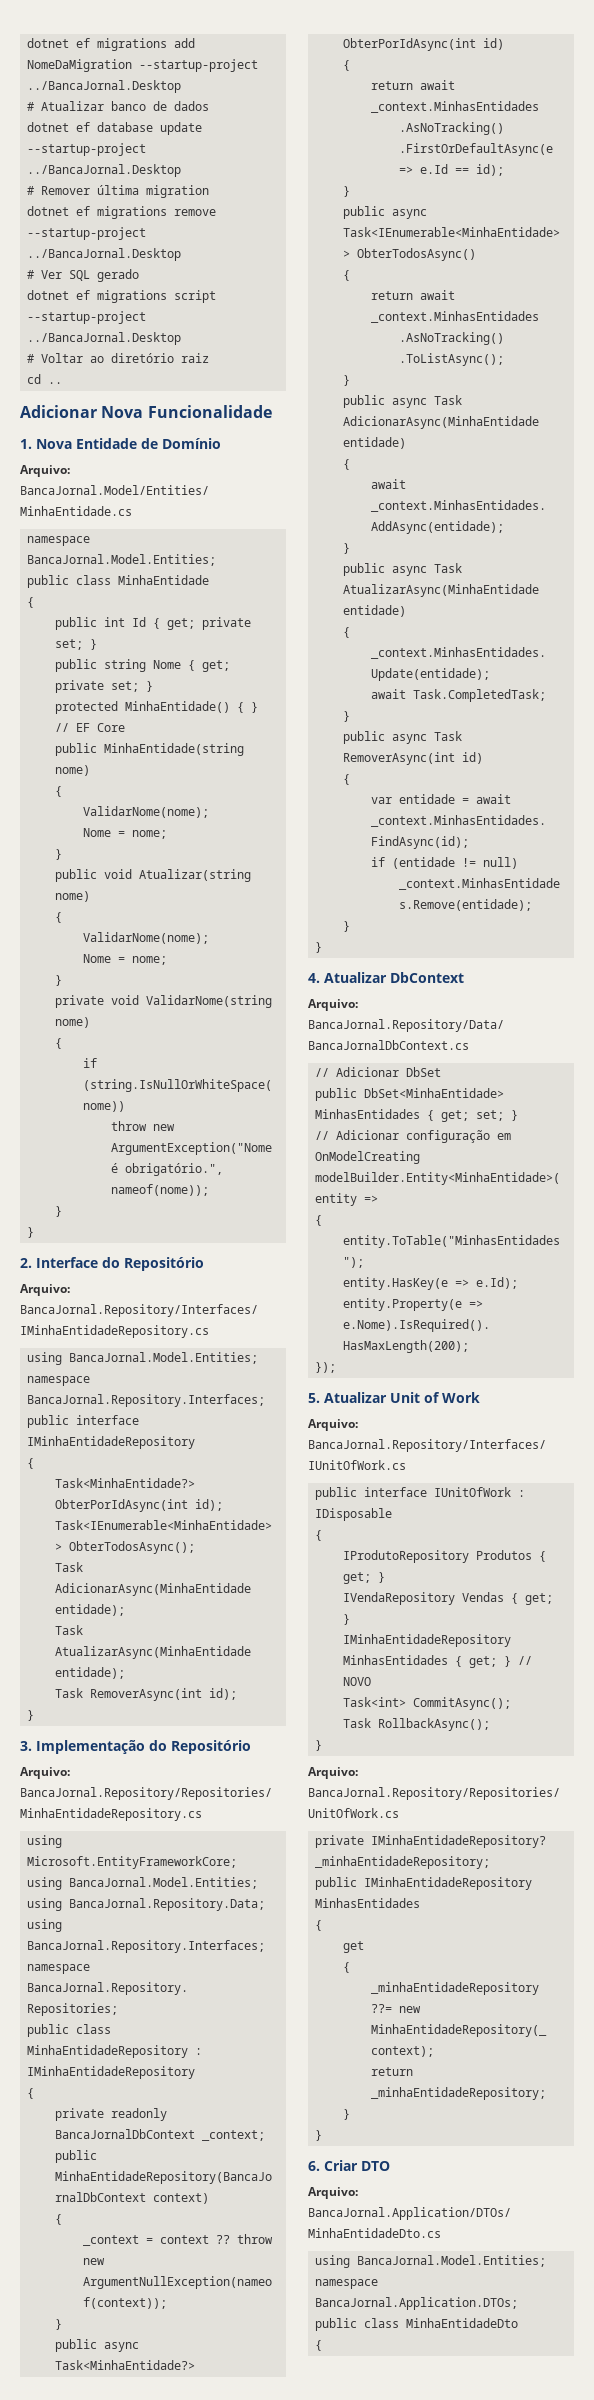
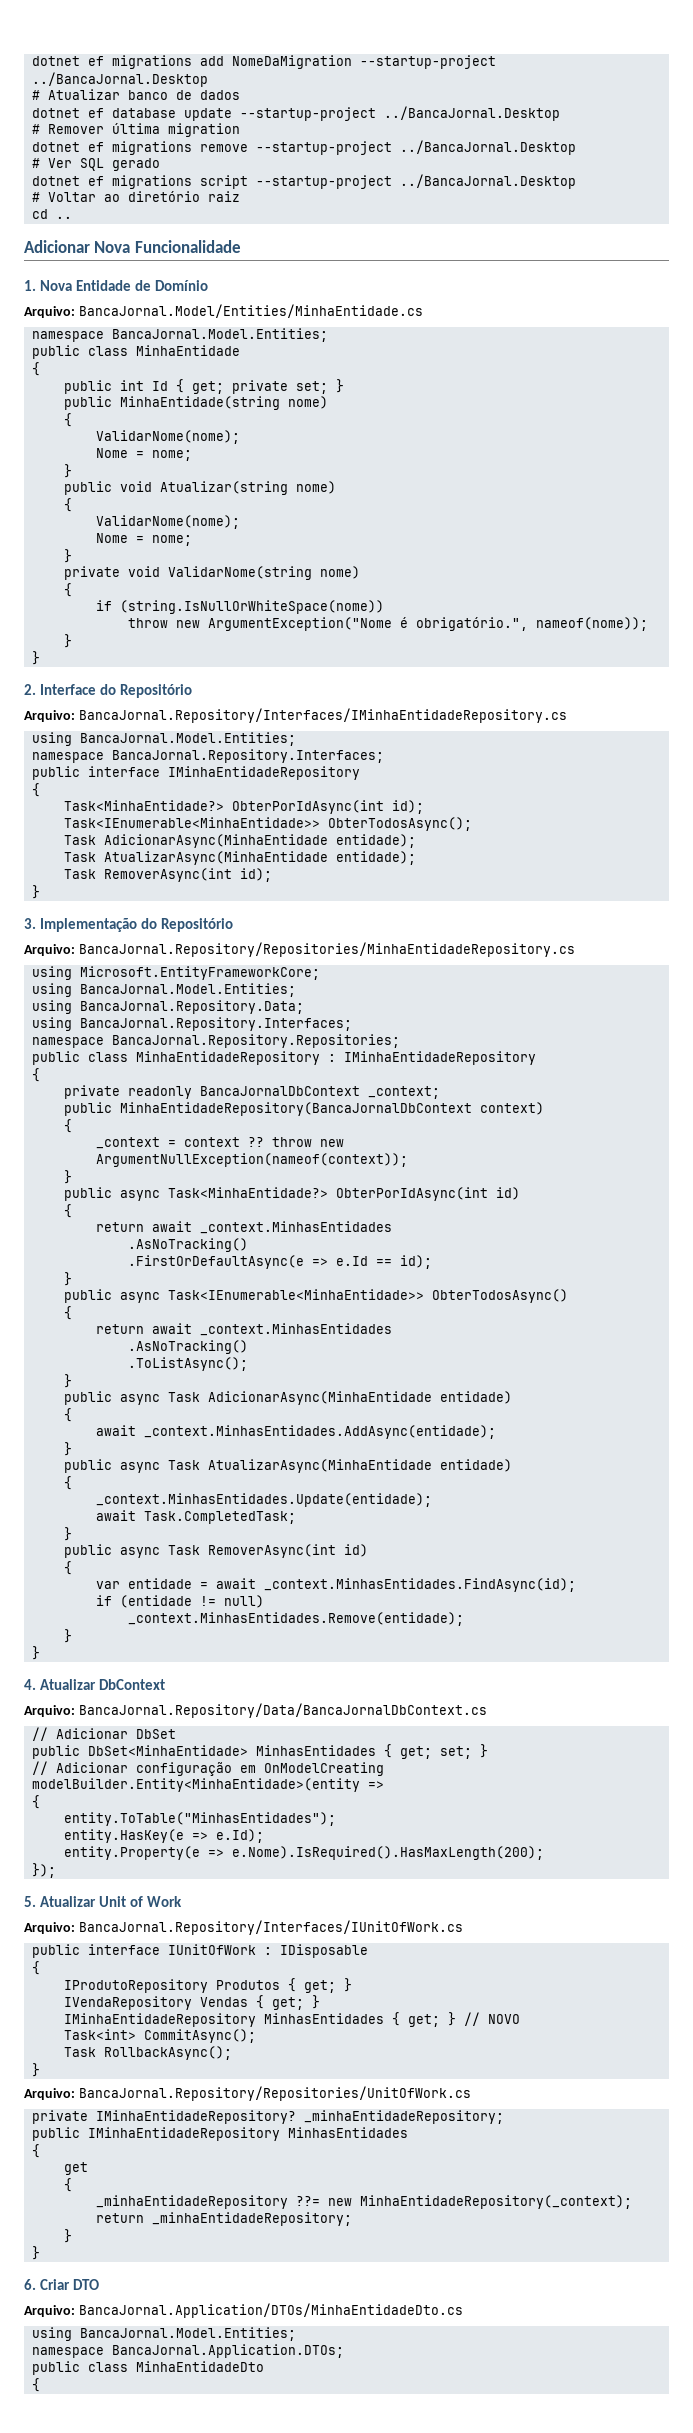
- public string Nome { get; private set; }
- protected MinhaEntidade() { } // EF Core

